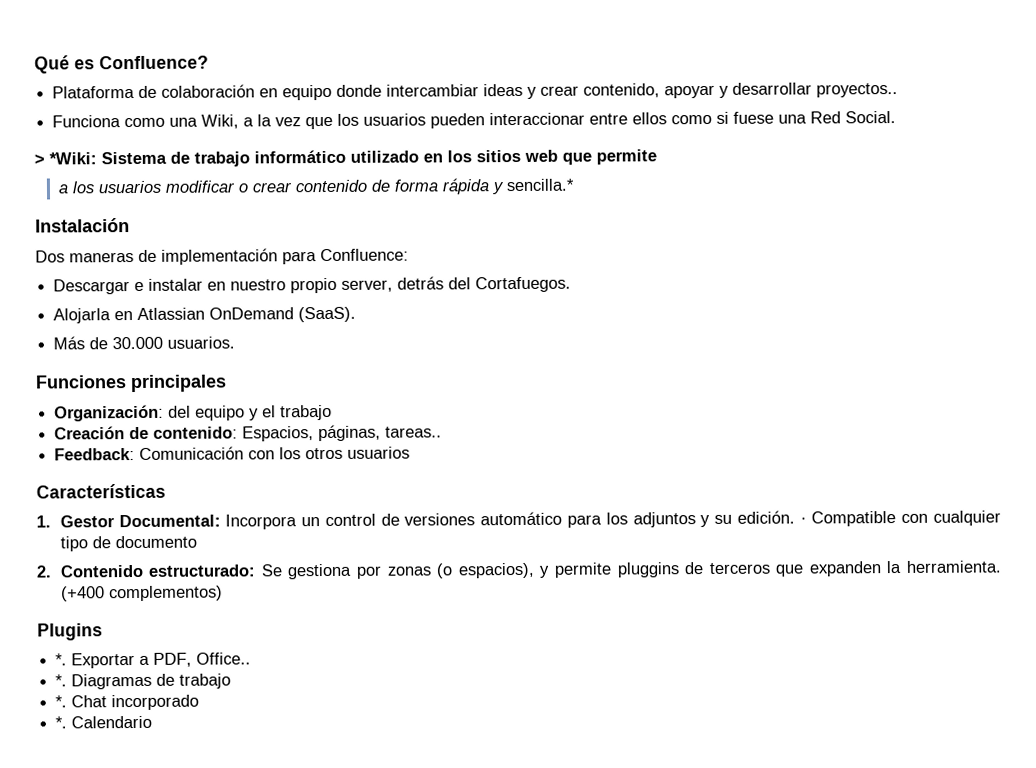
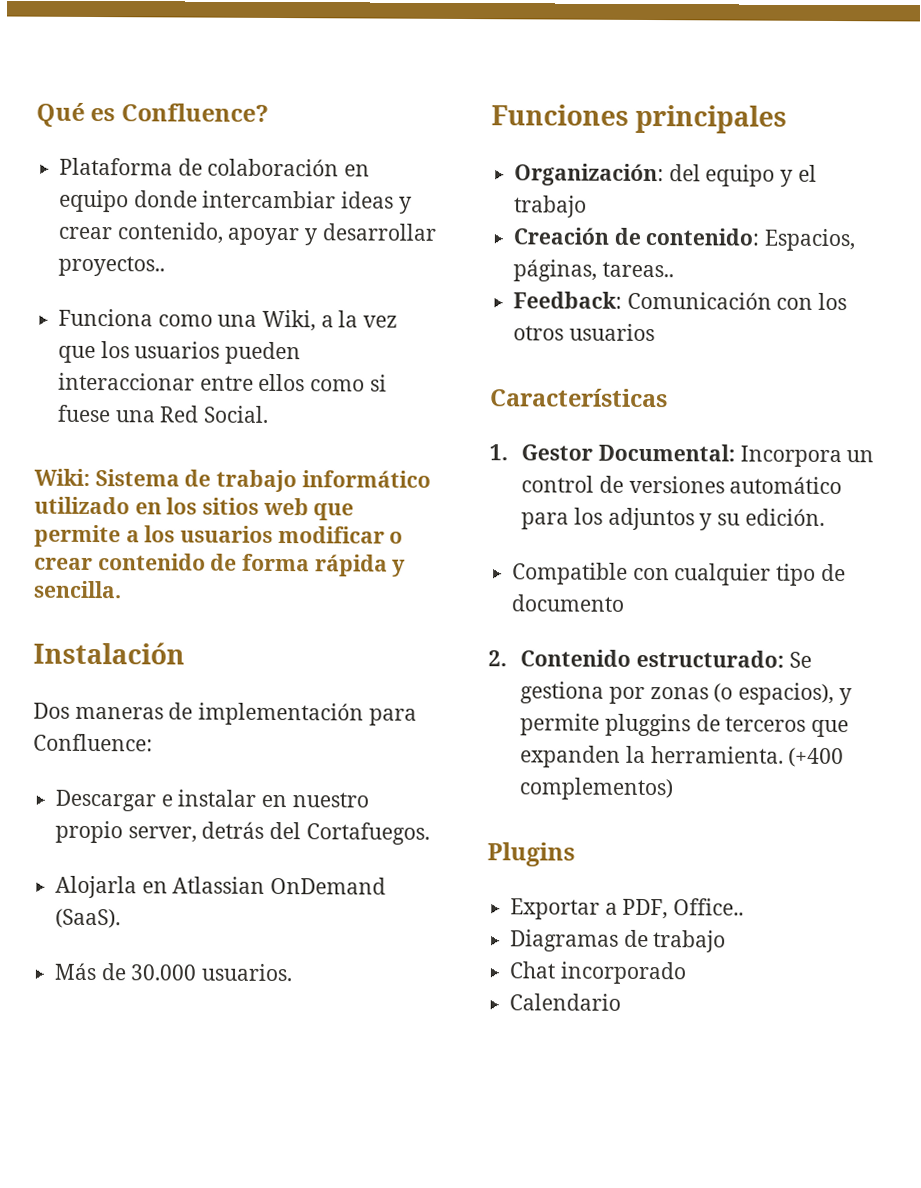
- > *Wiki: Sistema de trabajo informático utilizado en los sitios web que permite
- a los usuarios modificar o crear contenido de forma rápida y sencilla.*
+ Wiki: Sistema de trabajo informático utilizado en los sitios web que permite a los usuarios modificar o crear contenido de forma rápida y sencilla.
- 1. Gestor Documental: Incorpora un control de versiones automático para los adjuntos y su edición. · Compatible con cualquier tipo de documento
+ 1. Gestor Documental: Incorpora un control de versiones automático para los adjuntos y su edición.
+ Compatible con cualquier tipo de documento
  Plugins
- *. Exportar a PDF, Office..
- *. Diagramas de trabajo
- *. Chat incorporado
- *. Calendario
+ Exportar a PDF, Office..
+ Diagramas de trabajo
+ Chat incorporado
+ Calendario

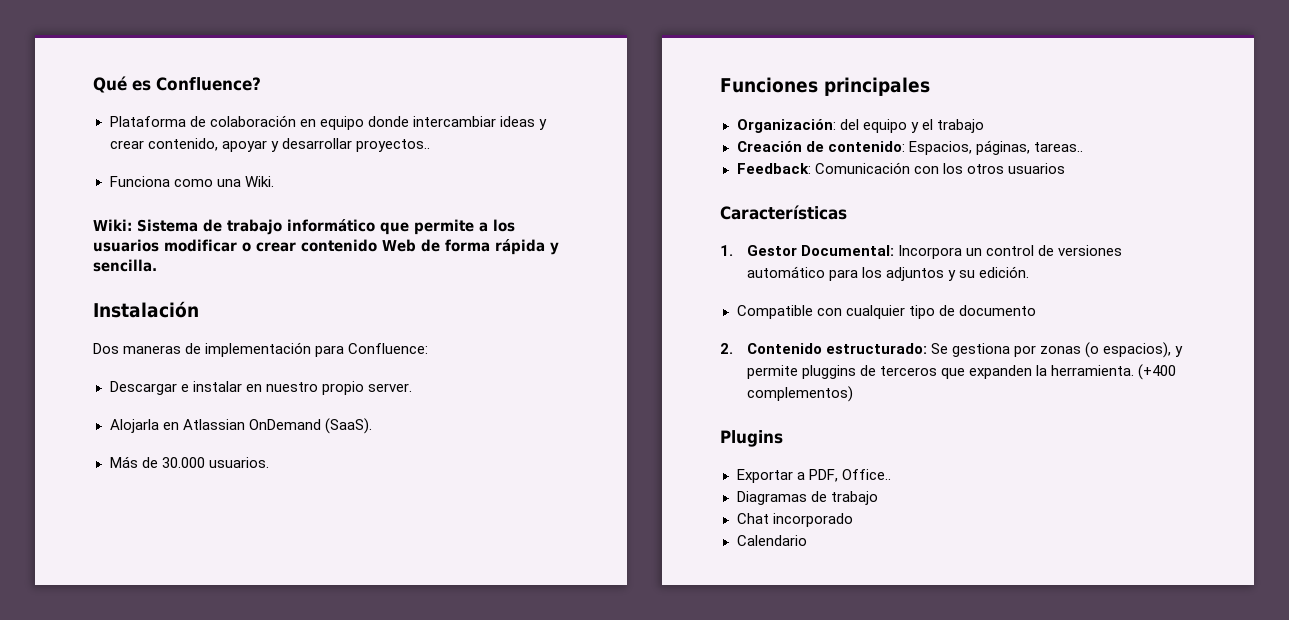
- Funciona como una Wiki, a la vez que los usuarios pueden interaccionar entre ellos como si fuese una Red Social.
+ Funciona como una Wiki.
- Wiki: Sistema de trabajo informático utilizado en los sitios web que permite a los usuarios modificar o crear contenido de forma rápida y sencilla.
+ Wiki: Sistema de trabajo informático que permite a los usuarios modificar o crear contenido Web de forma rápida y sencilla.
- Descargar e instalar en nuestro propio server, detrás del Cortafuegos.
+ Descargar e instalar en nuestro propio server.

